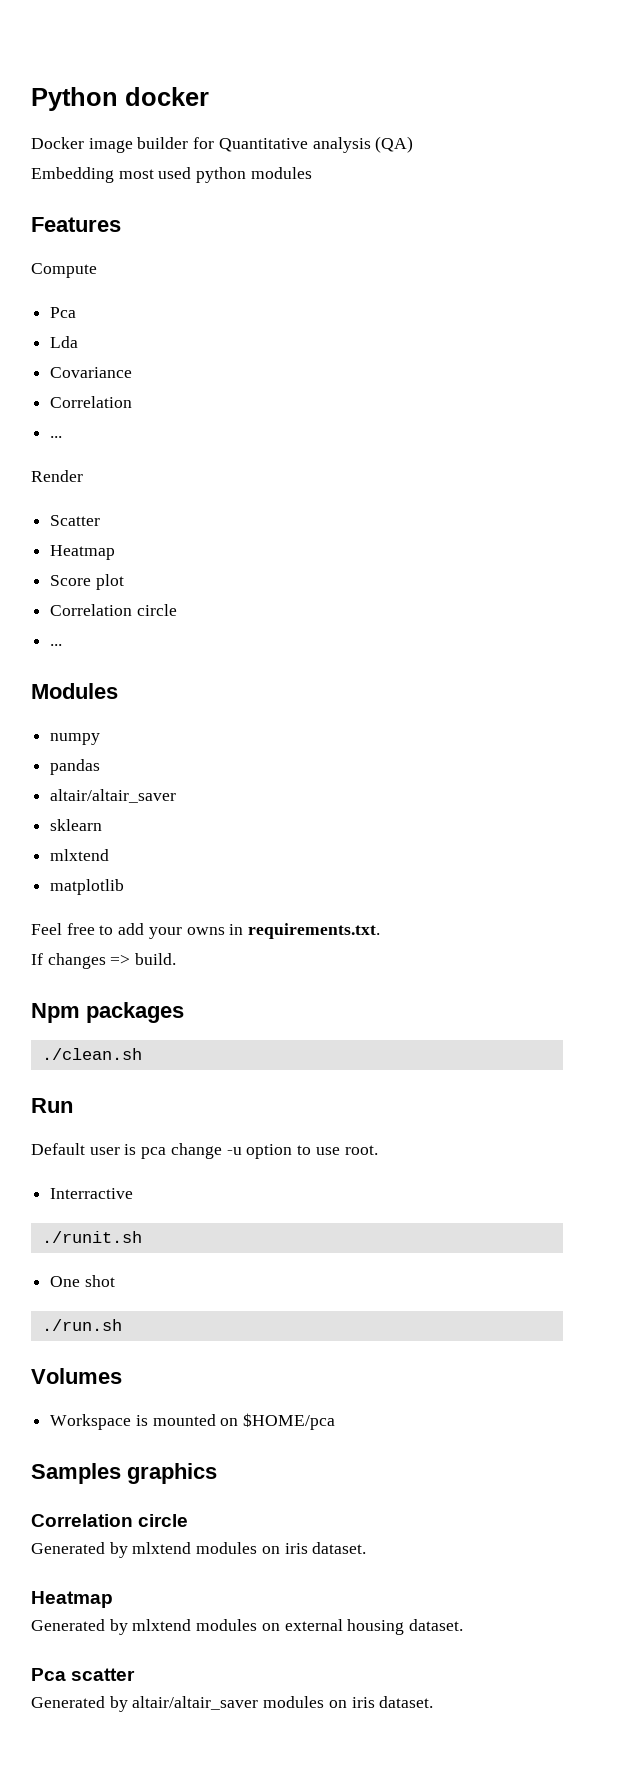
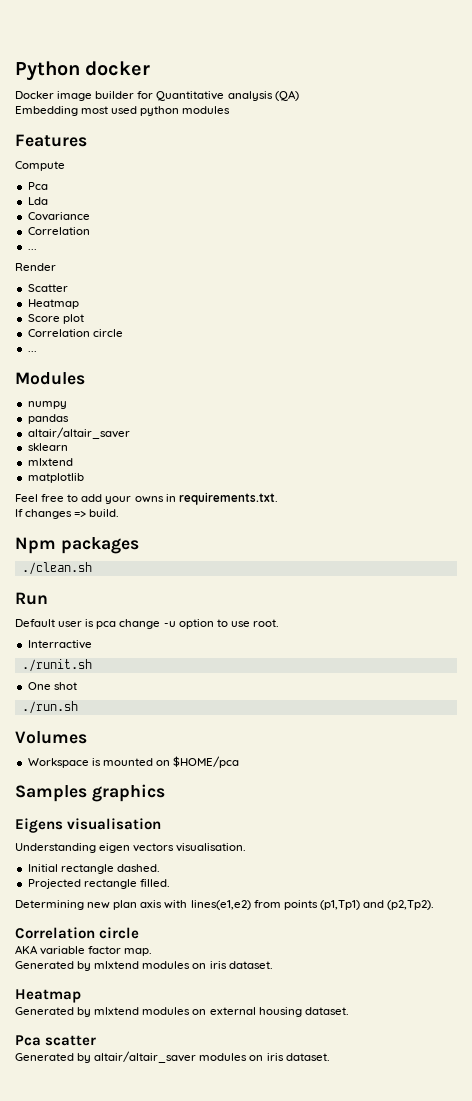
  Samples graphics
+ Eigens visualisation
+ Understanding eigen vectors visualisation.
+ Initial rectangle dashed.
+ Projected rectangle filled.
+ Determining new plan axis with lines(e1,e2) from points (p1,Tp1) and (p2,Tp2).
  Correlation circle
+ AKA variable factor map.

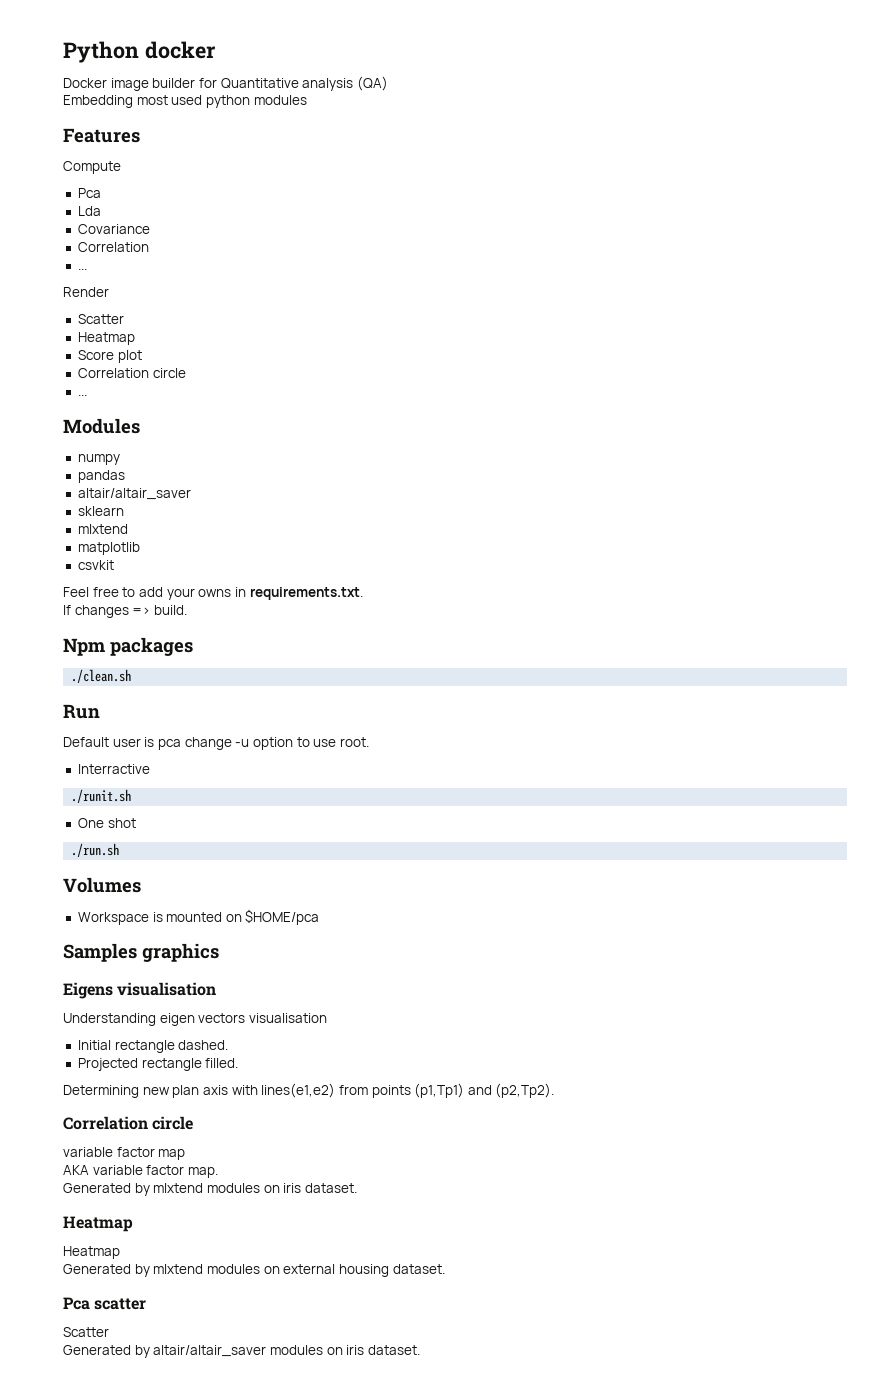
+ csvkit
- Understanding eigen vectors visualisation.
+ Understanding eigen vectors visualisation
+ variable factor map
  Generated by mlxtend modules on iris dataset.
+ Heatmap
  Pca scatter
+ Scatter

